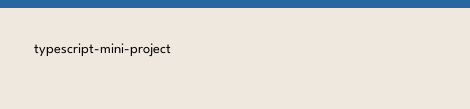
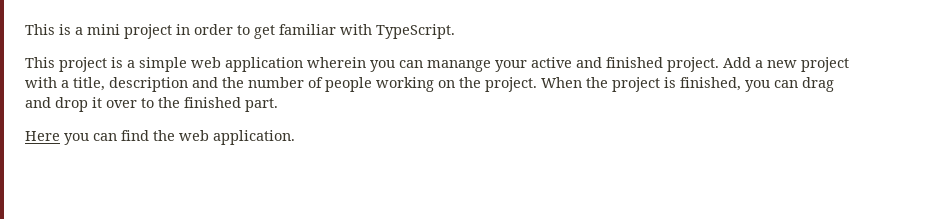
- typescript-mini-project
+ This is a mini project in order to get familiar with TypeScript.
+ This project is a simple web application wherein you can manange your active and finished project. Add a new project with a title, description and the number of people working on the project. When the project is finished, you can drag and drop it over to the finished part.
+ Here you can find the web application.

